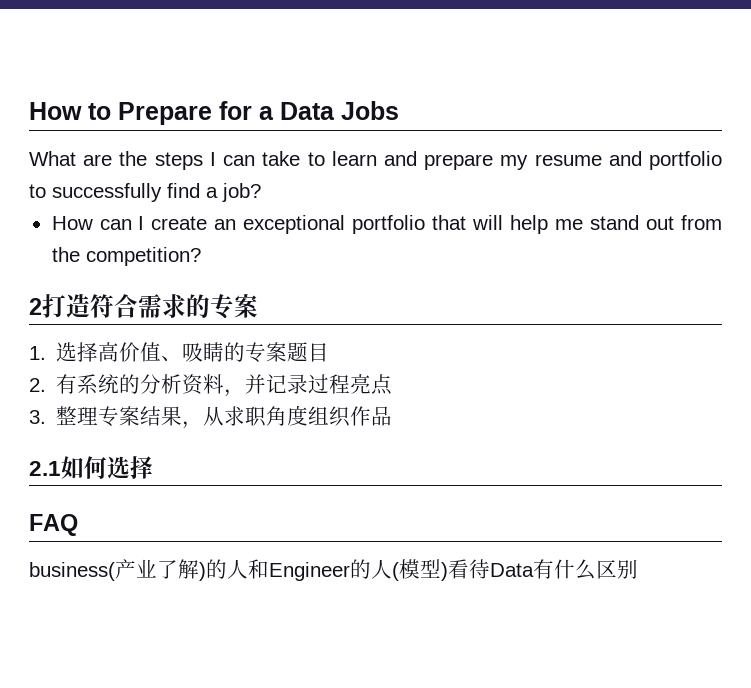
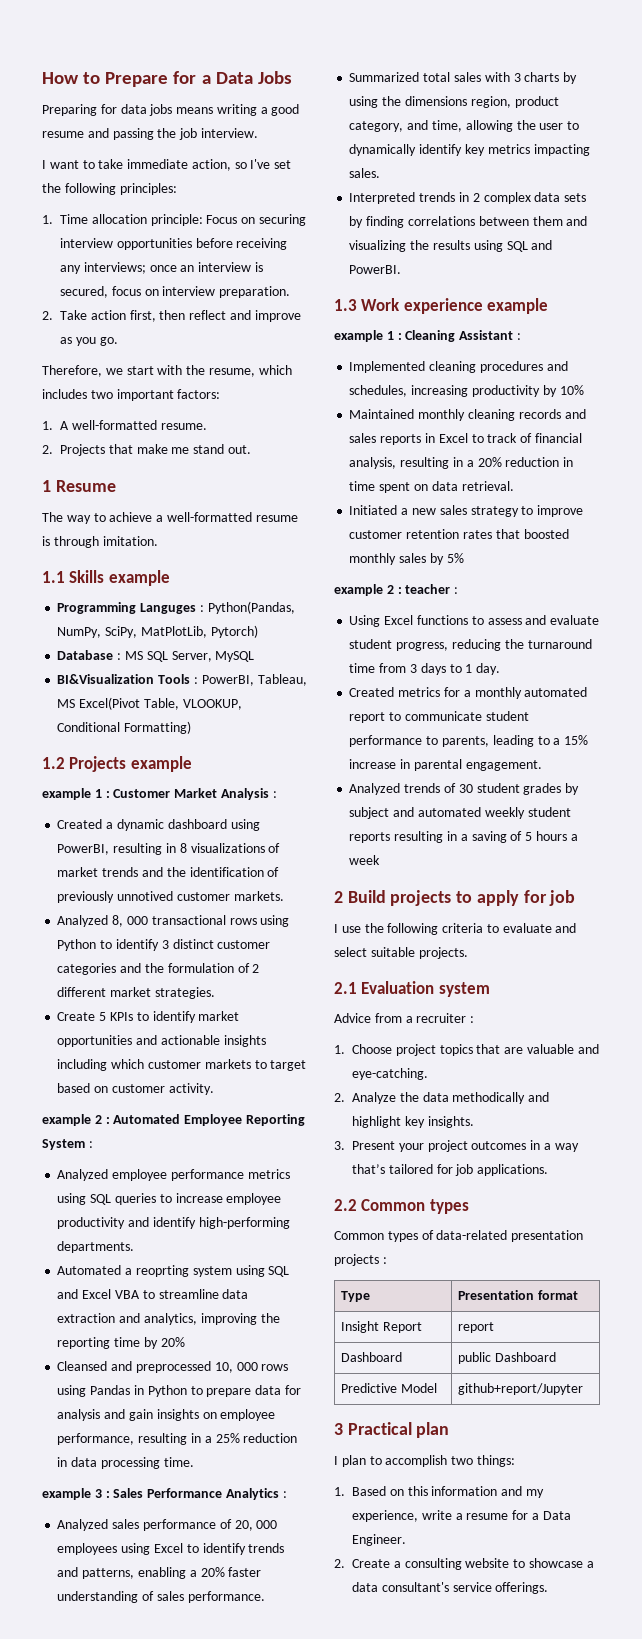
- What are the steps I can take to learn and prepare my resume and portfolio to successfully find a job?
- How can I create an exceptional portfolio that will help me stand out from the competition?
- 2打造符合需求的专案
- 1.选择高价值、吸睛的专案题目
- 2.有系统的分析资料，并记录过程亮点
- 3.整理专案结果，从求职角度组织作品
- 2.1如何选择
- FAQ
- business(产业了解)的人和Engineer的人(模型)看待Data有什么区别
+ Preparing for data jobs means writing a good resume and passing the job interview.
+ I want to take immediate action, so I've set the following principles:
+ 1. Time allocation principle: Focus on securing interview opportunities before receiving any interviews; once an interview is secured, focus on interview preparation.
+ 2. Take action first, then reflect and improve as you go.
+ Therefore, we start with the resume, which includes two important factors:
+ 1. A well-formatted resume.
+ 2. Projects that make me stand out.
+ 1 Resume
+ The way to achieve a well-formatted resume is through imitation.
+ 1.1 Skills example
+ Programming Languges : Python(Pandas, NumPy, SciPy, MatPlotLib, Pytorch)
+ Database : MS SQL Server, MySQL
+ BI&Visualization Tools : PowerBI, Tableau, MS Excel(Pivot Table, VLOOKUP, Conditional Formatting)
+ 1.2 Projects example
+ example 1 : Customer Market Analysis :
+ Created a dynamic dashboard using PowerBI, resulting in 8 visualizations of market trends and the identification of previously unnotived customer markets.
+ Analyzed 8, 000 transactional rows using Python to identify 3 distinct customer categories and the formulation of 2 different market strategies.
+ Create 5 KPIs to identify market opportunities and actionable insights including which customer markets to target based on customer activity.
+ example 2 : Automated Employee Reporting System :
+ Analyzed employee performance metrics using SQL queries to increase employee productivity and identify high-performing departments.
+ Automated a reoprting system using SQL and Excel VBA to streamline data extraction and analytics, improving the reporting time by 20%
+ Cleansed and preprocessed 10, 000 rows using Pandas in Python to prepare data for analysis and gain insights on employee performance, resulting in a 25% reduction in data processing time.
+ example 3 : Sales Performance Analytics :
+ Analyzed sales performance of 20, 000 employees using Excel to identify trends and patterns, enabling a 20% faster understanding of sales performance.
+ Summarized total sales with 3 charts by using the dimensions region, product category, and time, allowing the user to dynamically identify key metrics impacting sales.
+ Interpreted trends in 2 complex data sets by finding correlations between them and visualizing the results using SQL and PowerBI.
+ 1.3 Work experience example
+ example 1 : Cleaning Assistant :
+ Implemented cleaning procedures and schedules, increasing productivity by 10%
+ Maintained monthly cleaning records and sales reports in Excel to track of financial analysis, resulting in a 20% reduction in time spent on data retrieval.
+ Initiated a new sales strategy to improve customer retention rates that boosted monthly sales by 5%
+ example 2 : teacher :
+ Using Excel functions to assess and evaluate student progress, reducing the turnaround time from 3 days to 1 day.
+ Created metrics for a monthly automated report to communicate student performance to parents, leading to a 15% increase in parental engagement.
+ Analyzed trends of 30 student grades by subject and automated weekly student reports resulting in a saving of 5 hours a week
+ 2 Build projects to apply for job
+ I use the following criteria to evaluate and select suitable projects.
+ 2.1 Evaluation system
+ Advice from a recruiter :
+ 1. Choose project topics that are valuable and eye-catching.
+ 2. Analyze the data methodically and highlight key insights.
+ 3. Present your project outcomes in a way that’s tailored for job applications.
+ 2.2 Common types
+ Common types of data-related presentation projects :
+ Type | Presentation format
+ Insight Report | report
+ Dashboard | public Dashboard
+ Predictive Model | github+report/Jupyter
+ 3 Practical plan
+ I plan to accomplish two things:
+ 1. Based on this information and my experience, write a resume for a Data Engineer.
+ 2. Create a consulting website to showcase a data consultant's service offerings.

